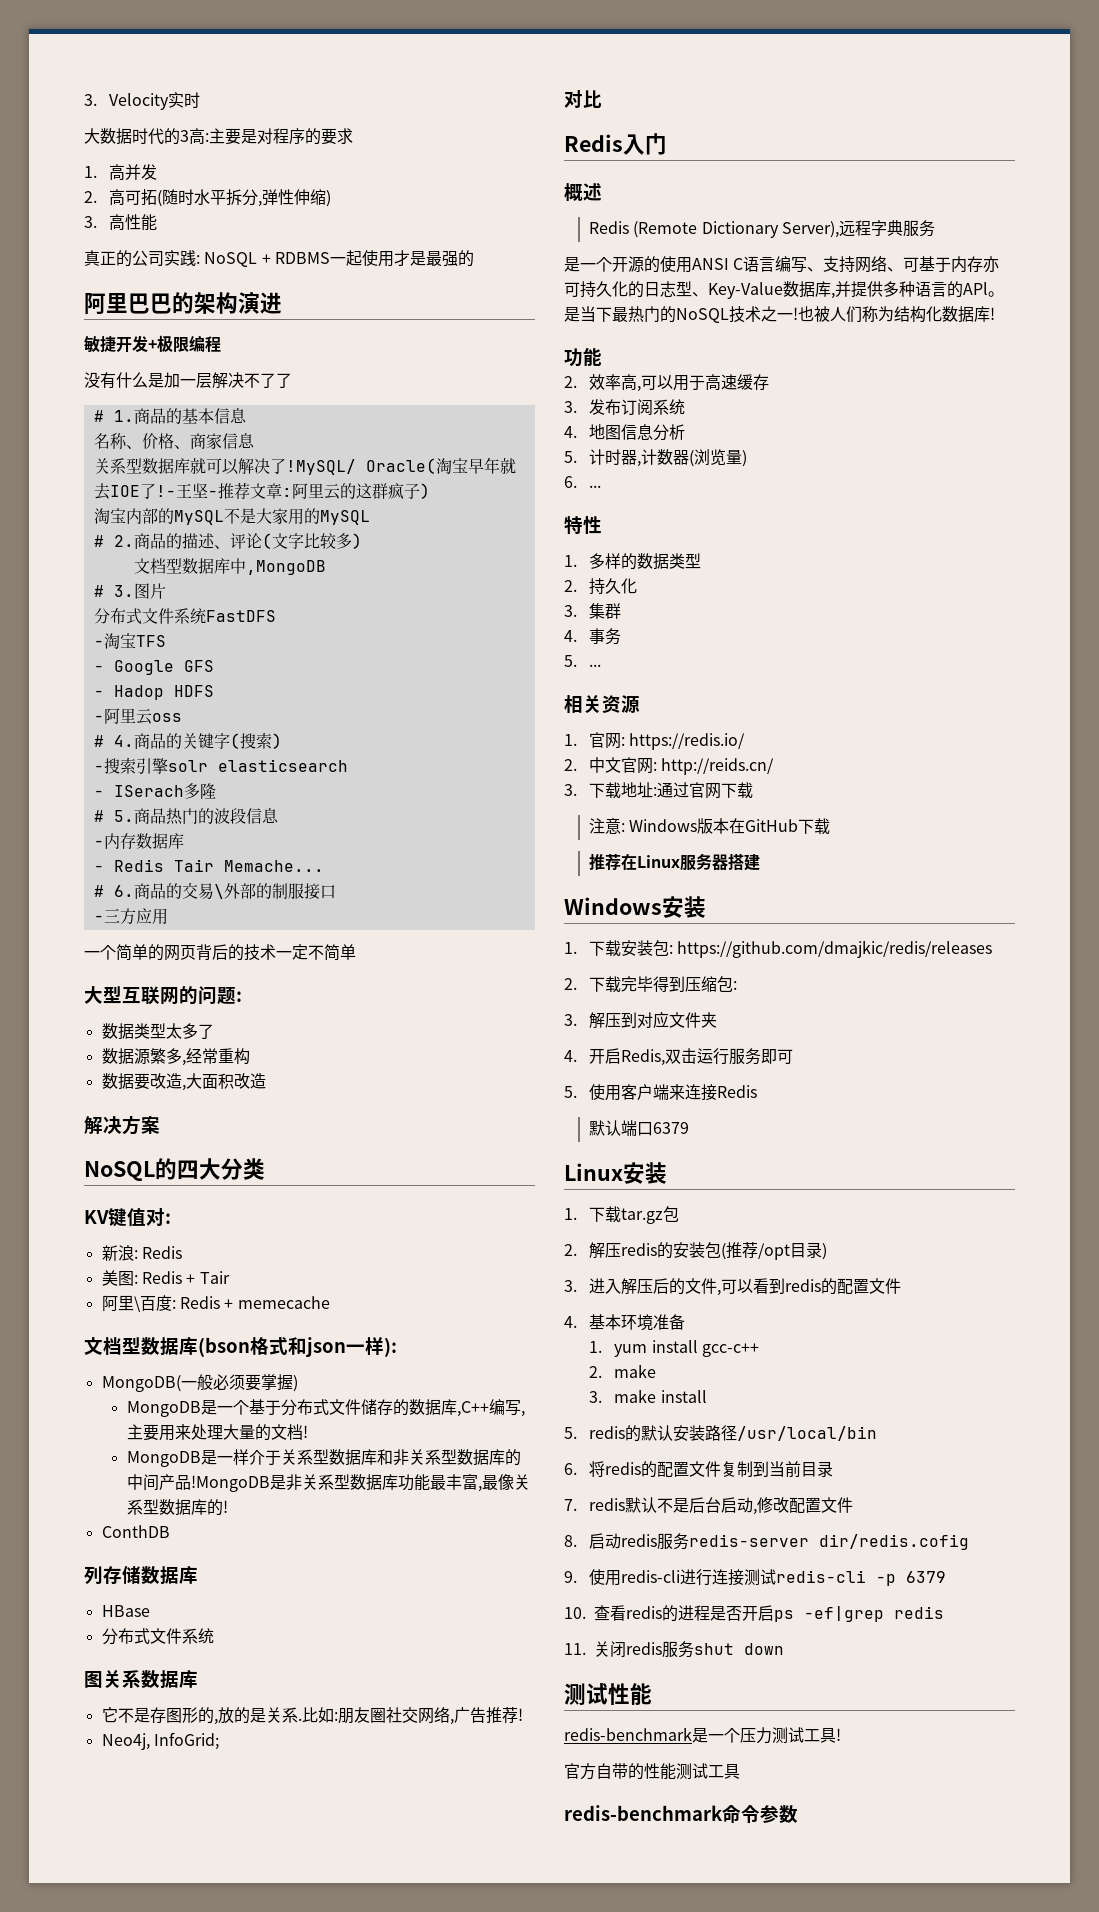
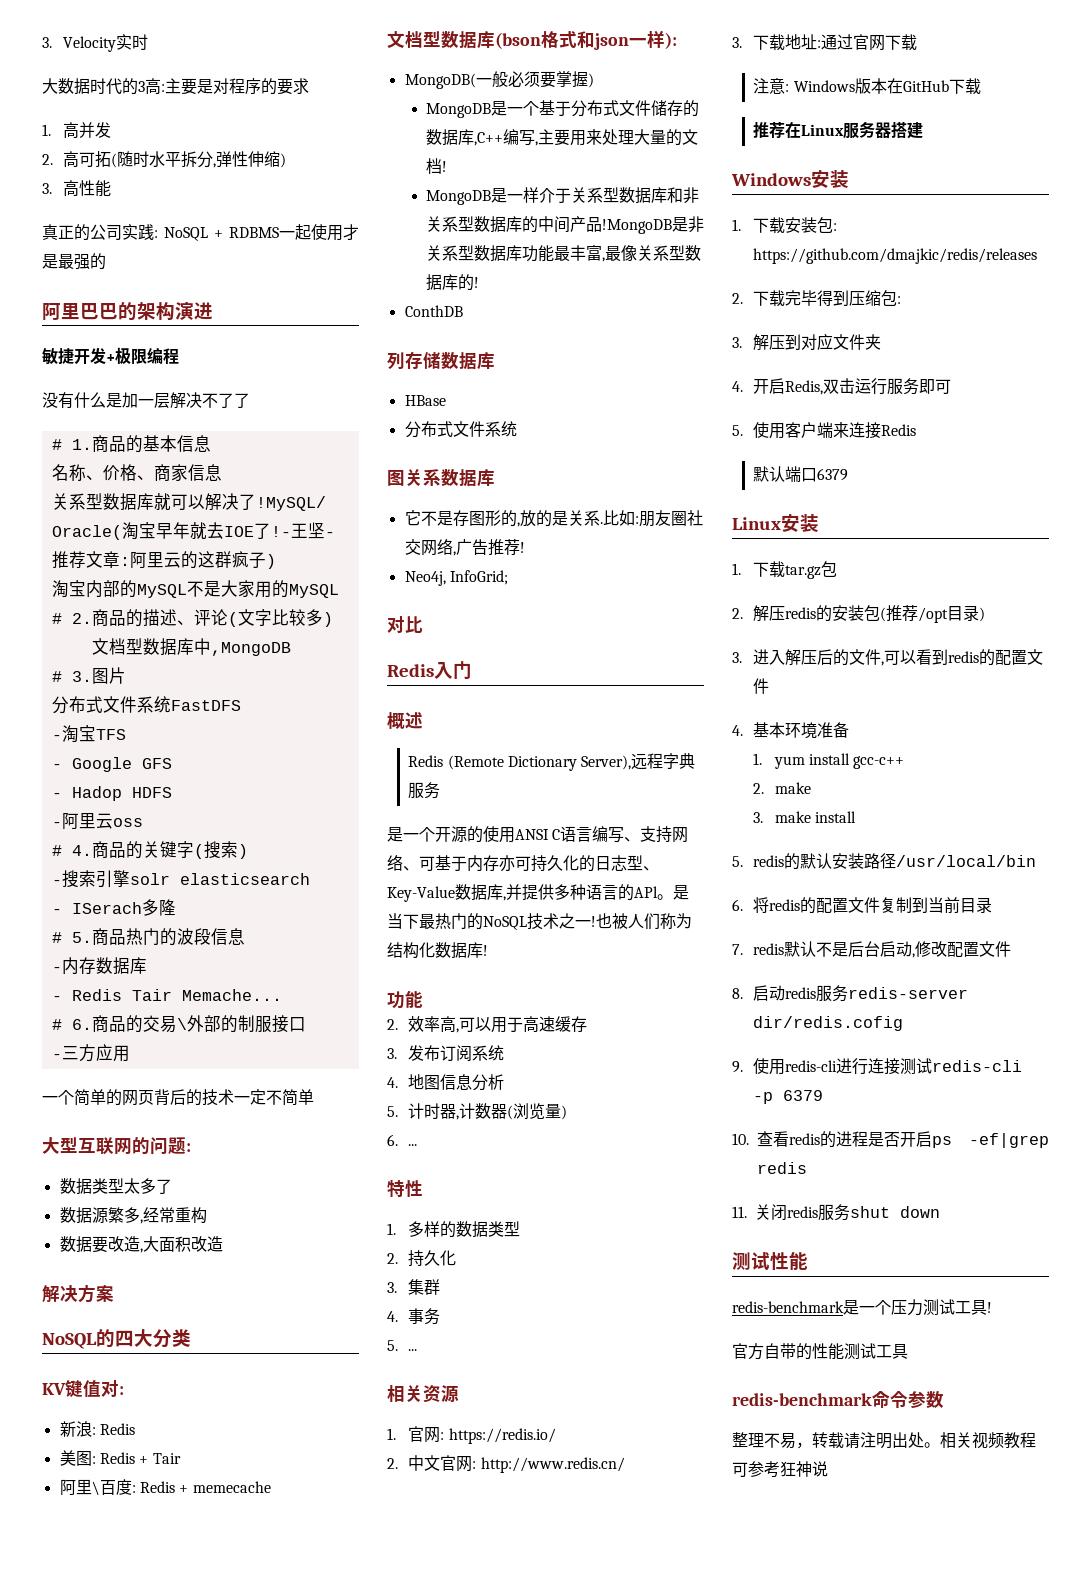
- 2.中文官网: http://reids.cn/
+ 2.中文官网: http://www.redis.cn/
+ 整理不易，转载请注明出处。相关视频教程可参考狂神说

